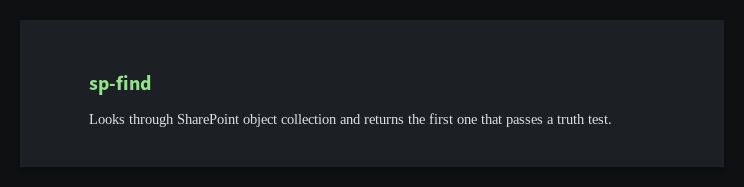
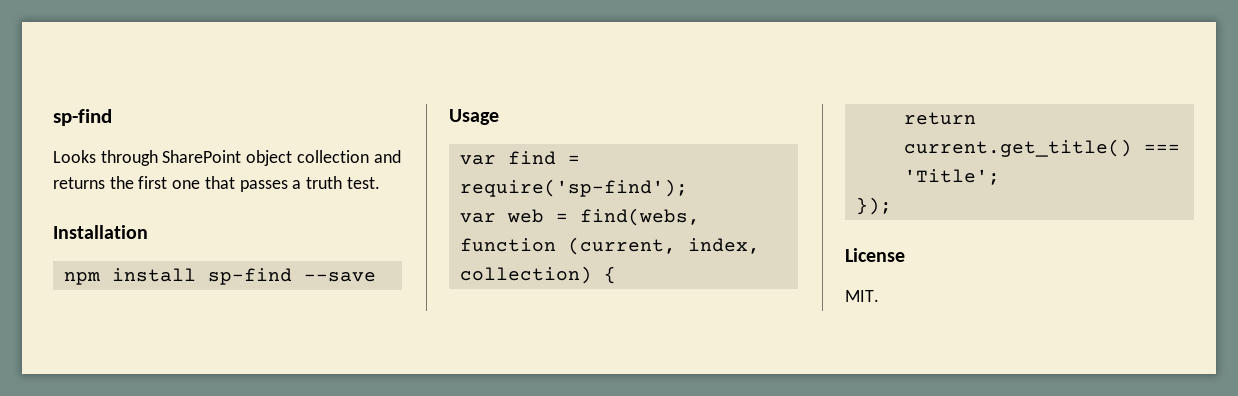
+ Installation
+ npm install sp-find --save
+ Usage
+ var find = require('sp-find');
+ var web = find(webs, function (current, index, collection) {
+ return current.get_title() === 'Title';
+ });
+ License
+ MIT.

